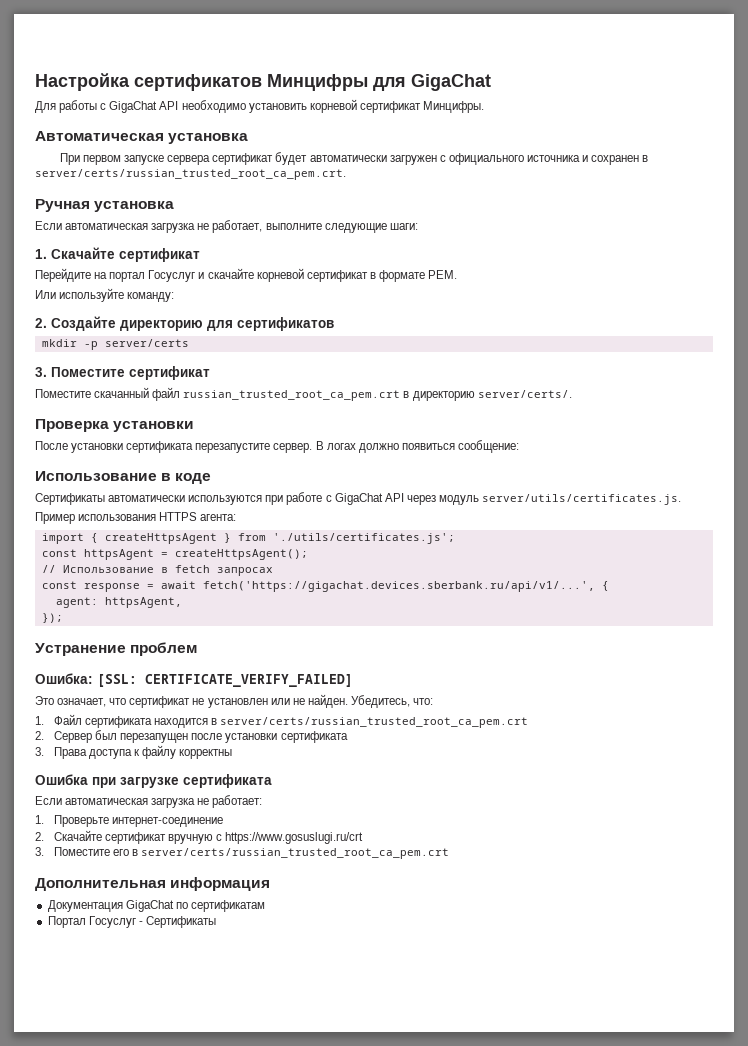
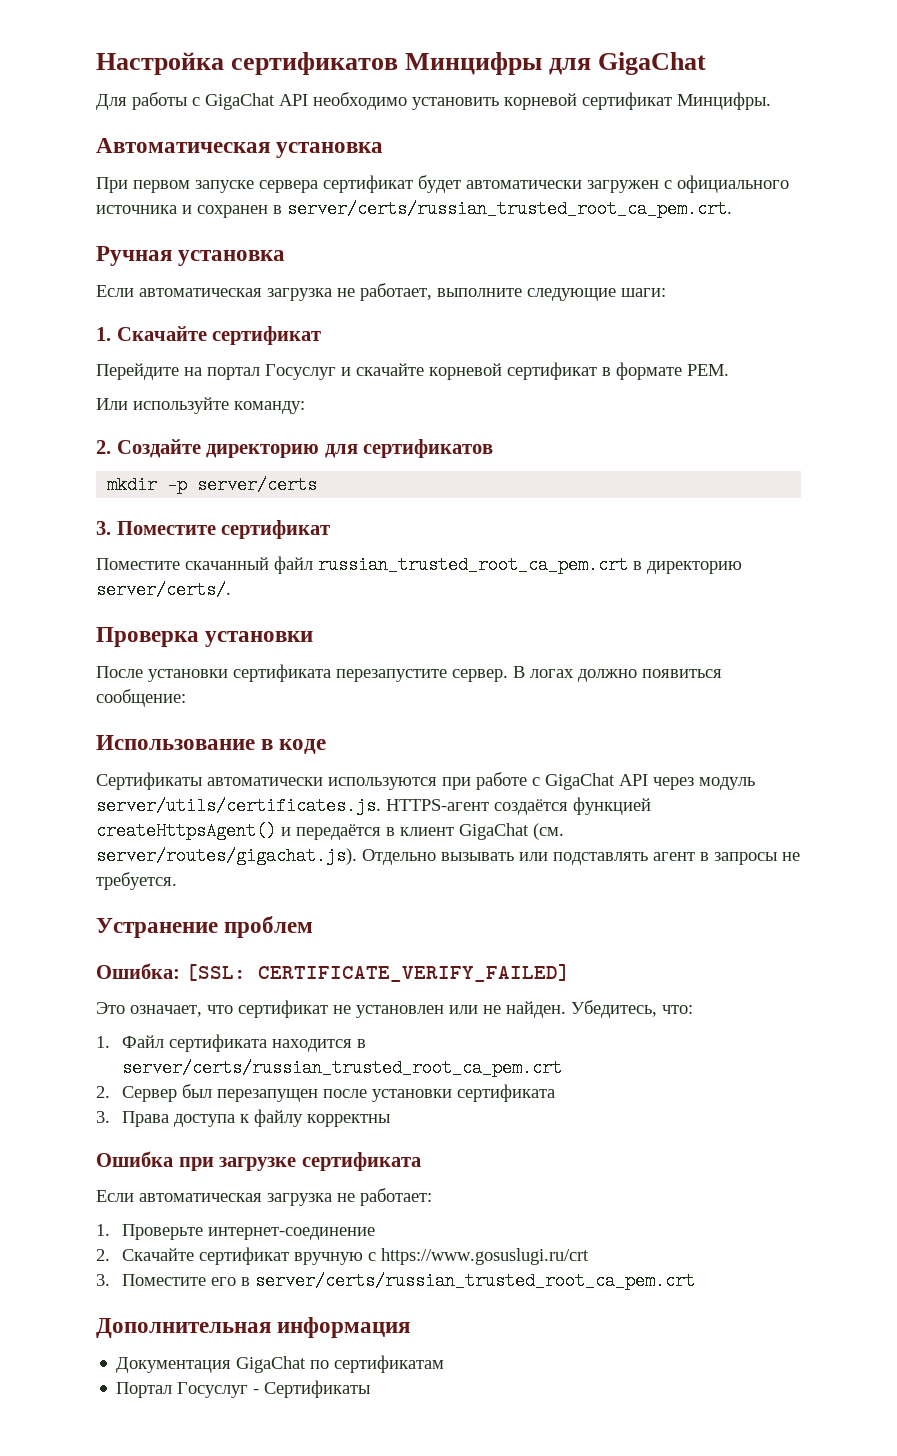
- Сертификаты автоматически используются при работе с GigaChat API через модуль server/utils/certificates.js.
- Пример использования HTTPS агента:
- import { createHttpsAgent } from './utils/certificates.js';
- const httpsAgent = createHttpsAgent();
- // Использование в fetch запросах
- const response = await fetch('https://gigachat.devices.sberbank.ru/api/v1/...', {
- agent: httpsAgent,
- });
+ Сертификаты автоматически используются при работе с GigaChat API через модуль server/utils/certificates.js. HTTPS-агент создаётся функцией createHttpsAgent() и передаётся в клиент GigaChat (см. server/routes/gigachat.js). Отдельно вызывать или подставлять агент в запросы не требуется.

